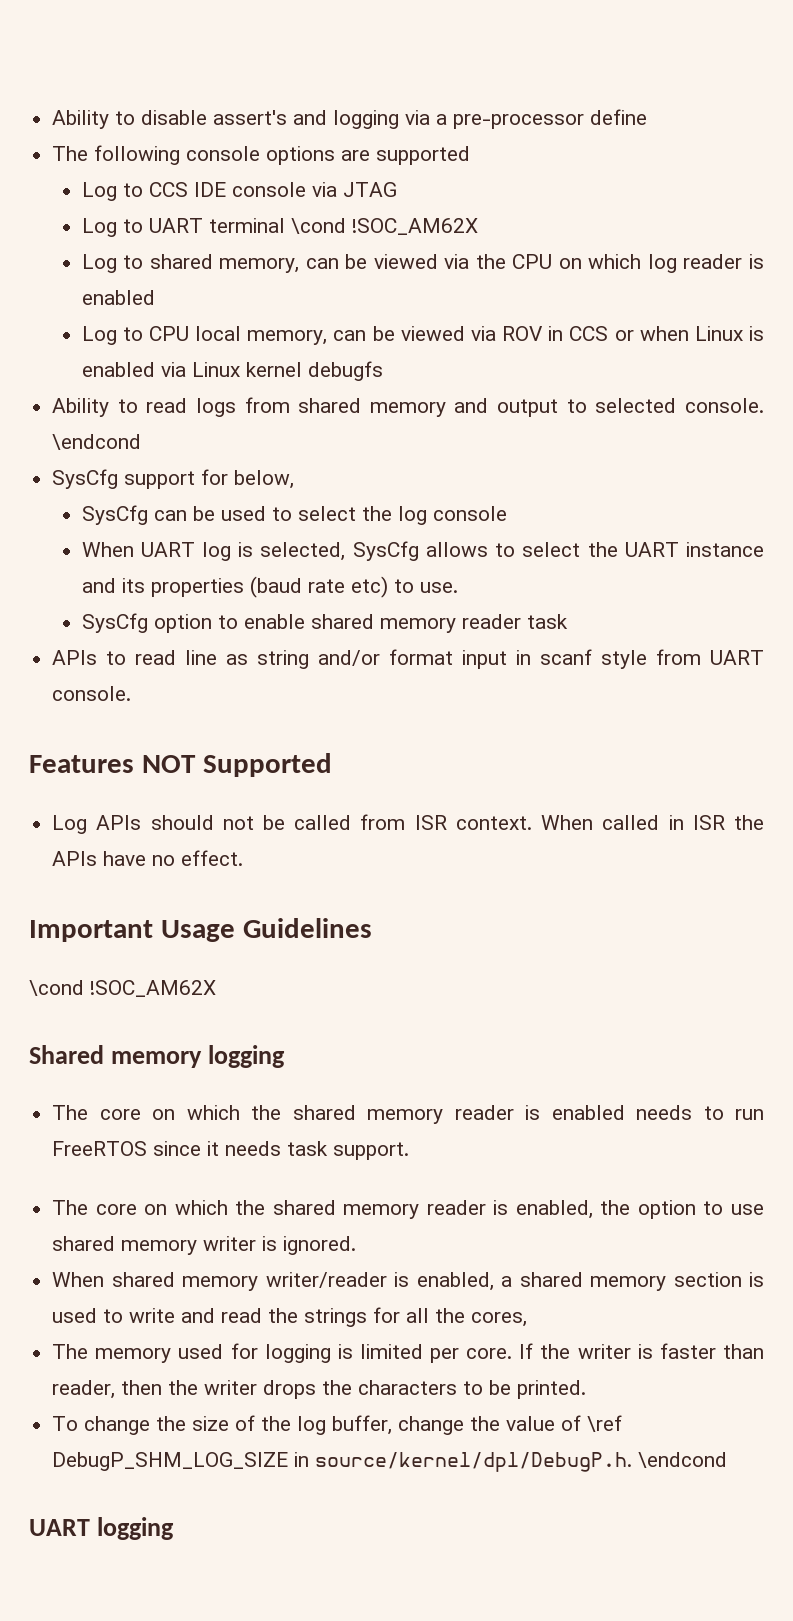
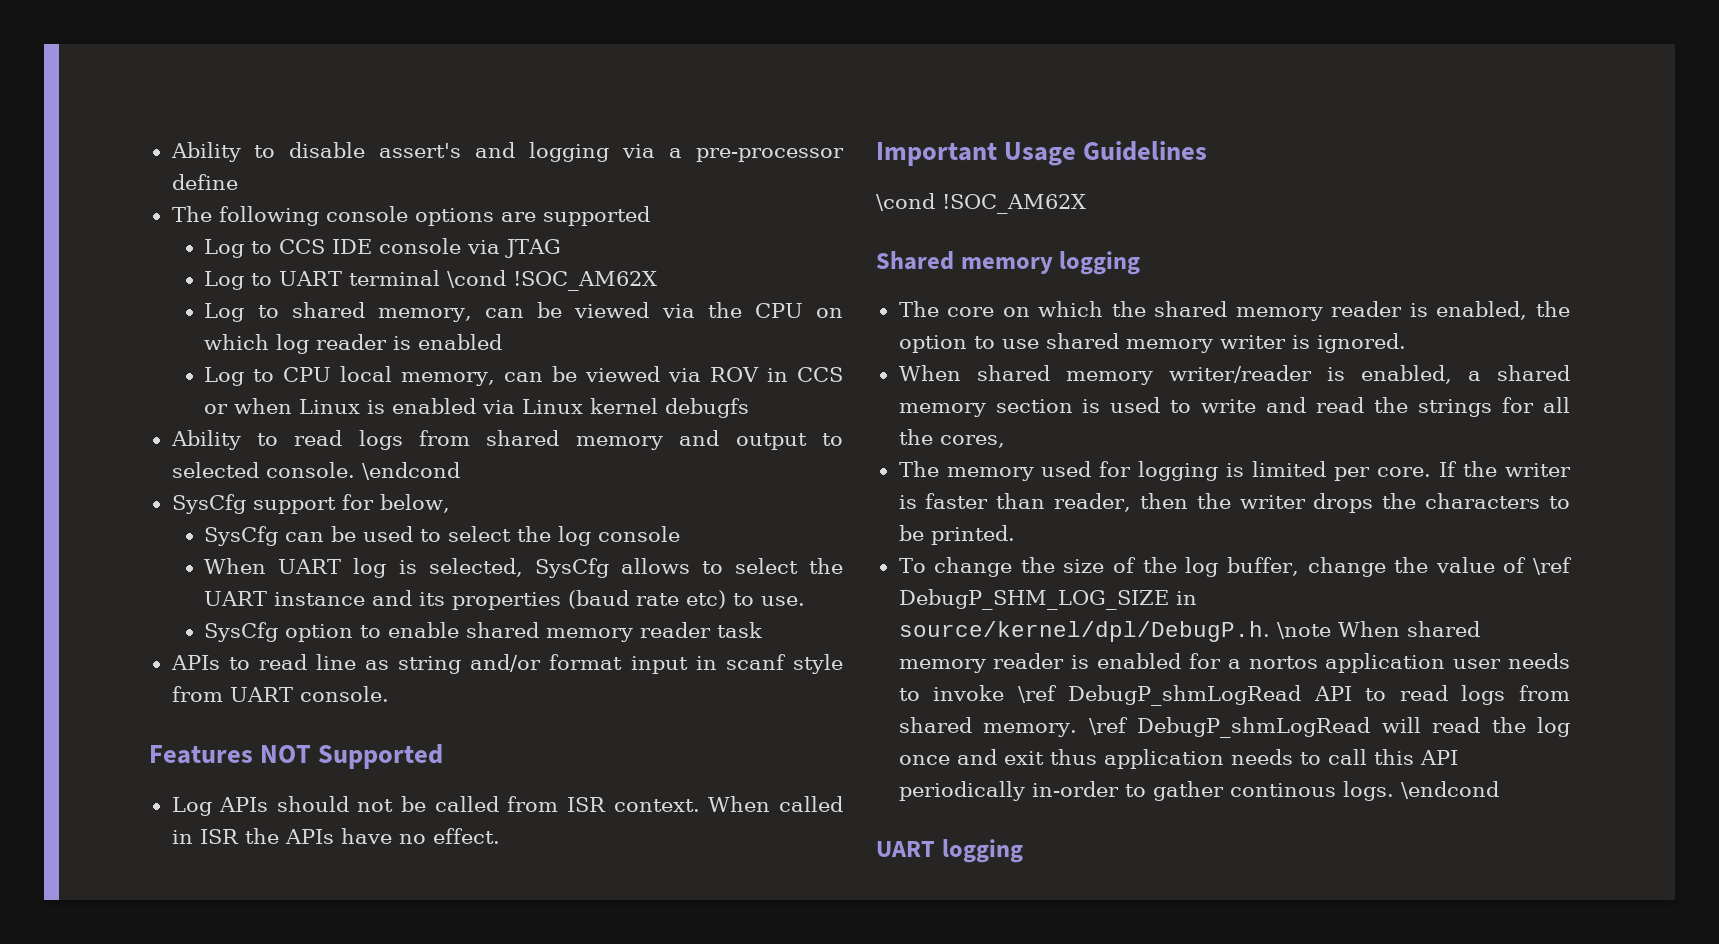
- The core on which the shared memory reader is enabled needs to run FreeRTOS since it needs task support.
- To change the size of the log buffer, change the value of \ref DebugP_SHM_LOG_SIZE in source/kernel/dpl/DebugP.h. \endcond
+ To change the size of the log buffer, change the value of \ref DebugP_SHM_LOG_SIZE in source/kernel/dpl/DebugP.h. \note When shared memory reader is enabled for a nortos application user needs to invoke \ref DebugP_shmLogRead API to read logs from shared memory. \ref DebugP_shmLogRead will read the log once and exit thus application needs to call this API periodically in-order to gather continous logs. \endcond

